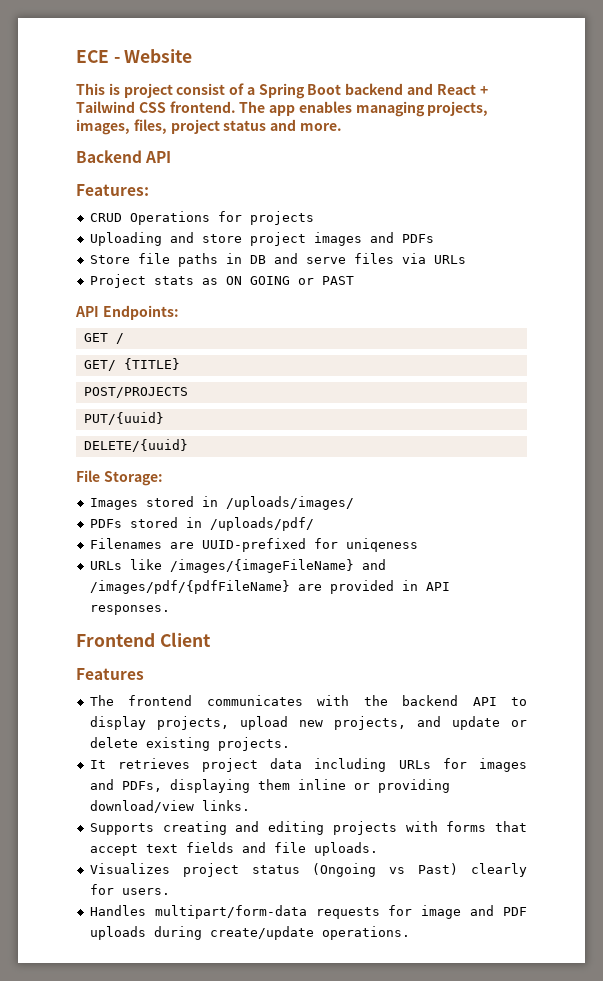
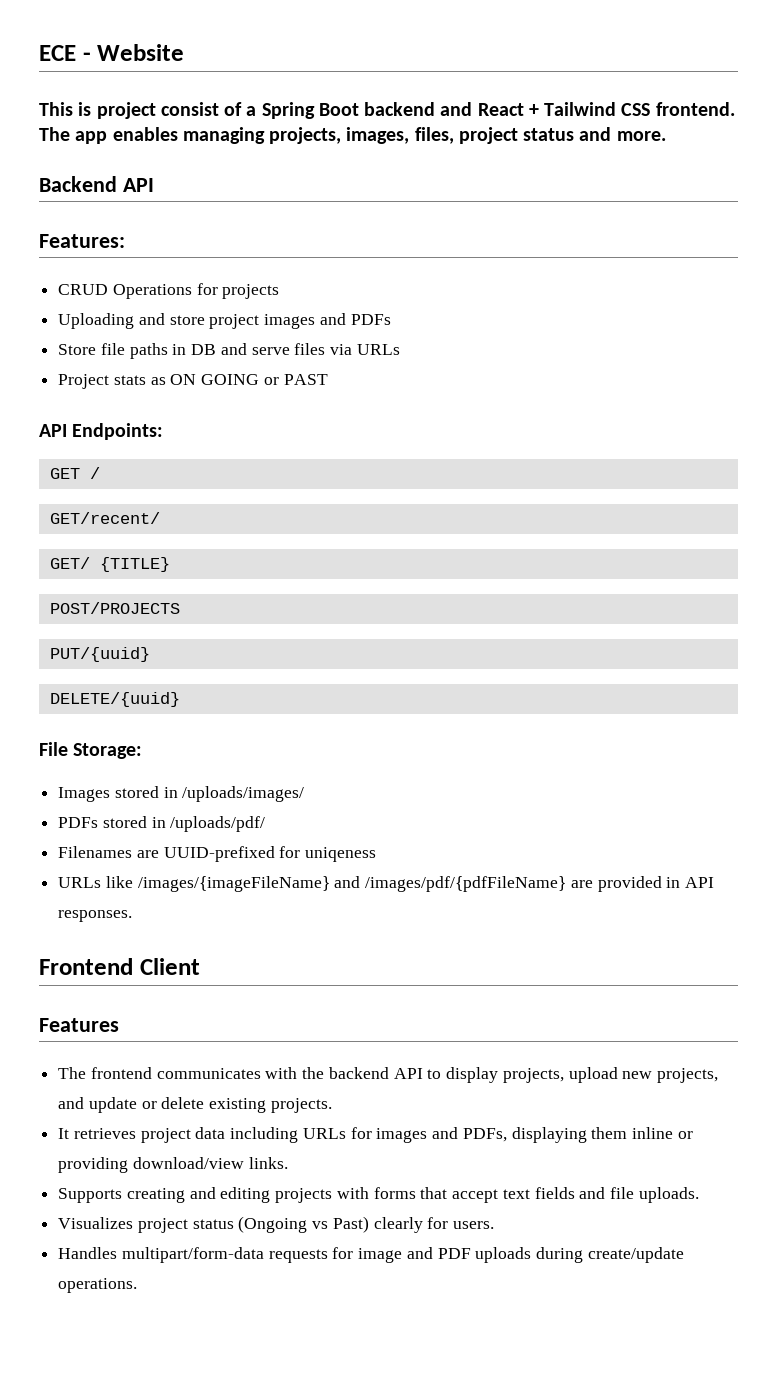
+ GET/recent/

